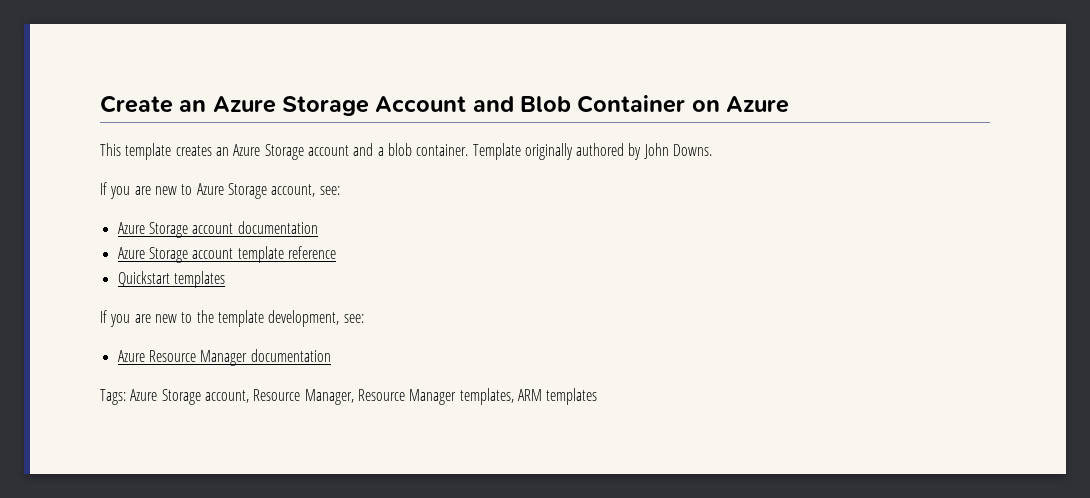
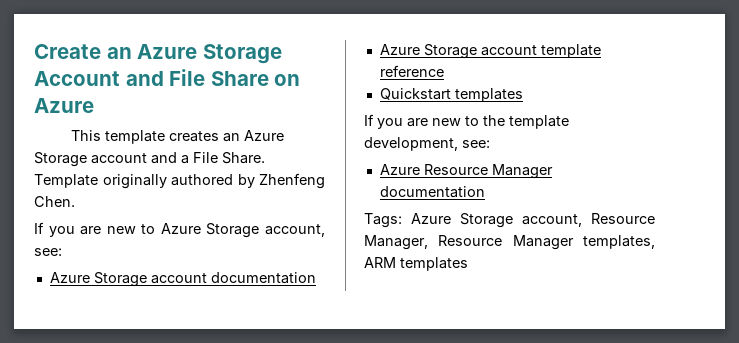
- Create an Azure Storage Account and Blob Container on Azure
+ Create an Azure Storage Account and File Share on Azure
- This template creates an Azure Storage account and a blob container.
+ This template creates an Azure Storage account and a File Share.
- Template originally authored by John Downs.
+ Template originally authored by Zhenfeng Chen.

